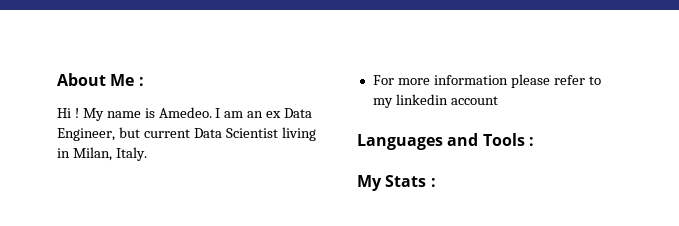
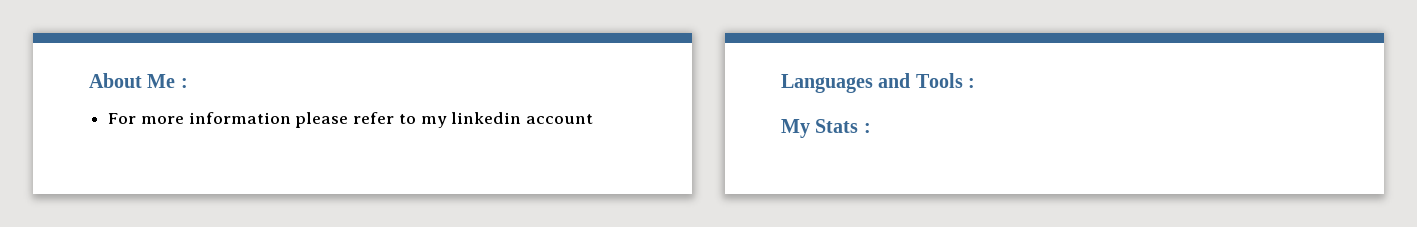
- Hi ! My name is Amedeo. I am an ex Data Engineer, but current Data Scientist living in Milan, Italy.

